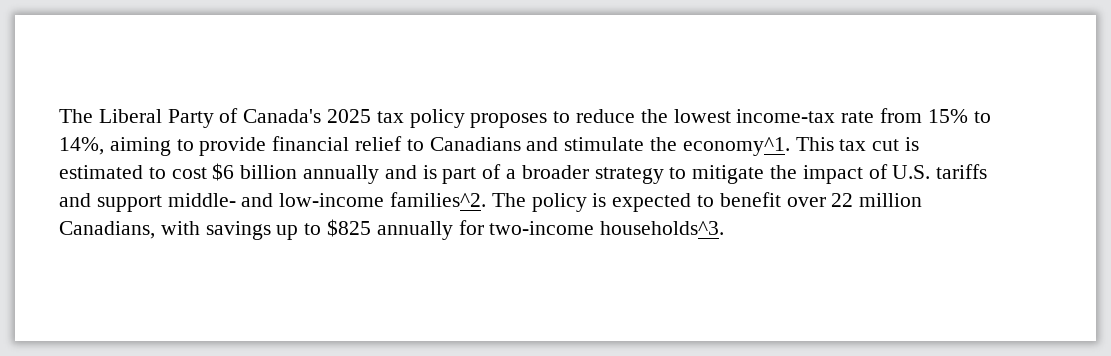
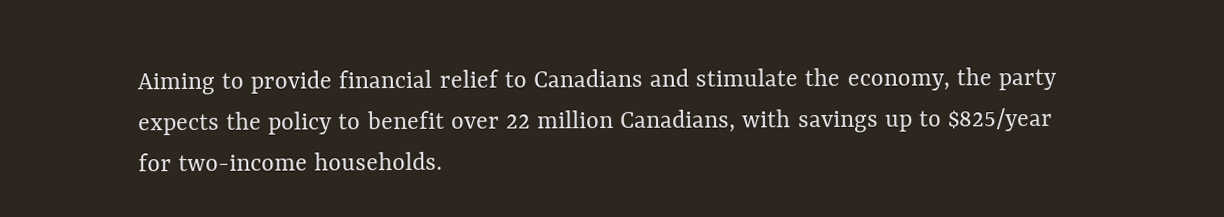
- The Liberal Party of Canada's 2025 tax policy proposes to reduce the lowest income-tax rate from 15% to 14%, aiming to provide financial relief to Canadians and stimulate the economy^1. This tax cut is estimated to cost $6 billion annually and is part of a broader strategy to mitigate the impact of U.S. tariffs and support middle- and low-income families^2. The policy is expected to benefit over 22 million Canadians, with savings up to $825 annually for two-income households^3.
+ Aiming to provide financial relief to Canadians and stimulate the economy, the party expects the policy to benefit over 22 million Canadians, with savings up to $825/year for two-income households.

